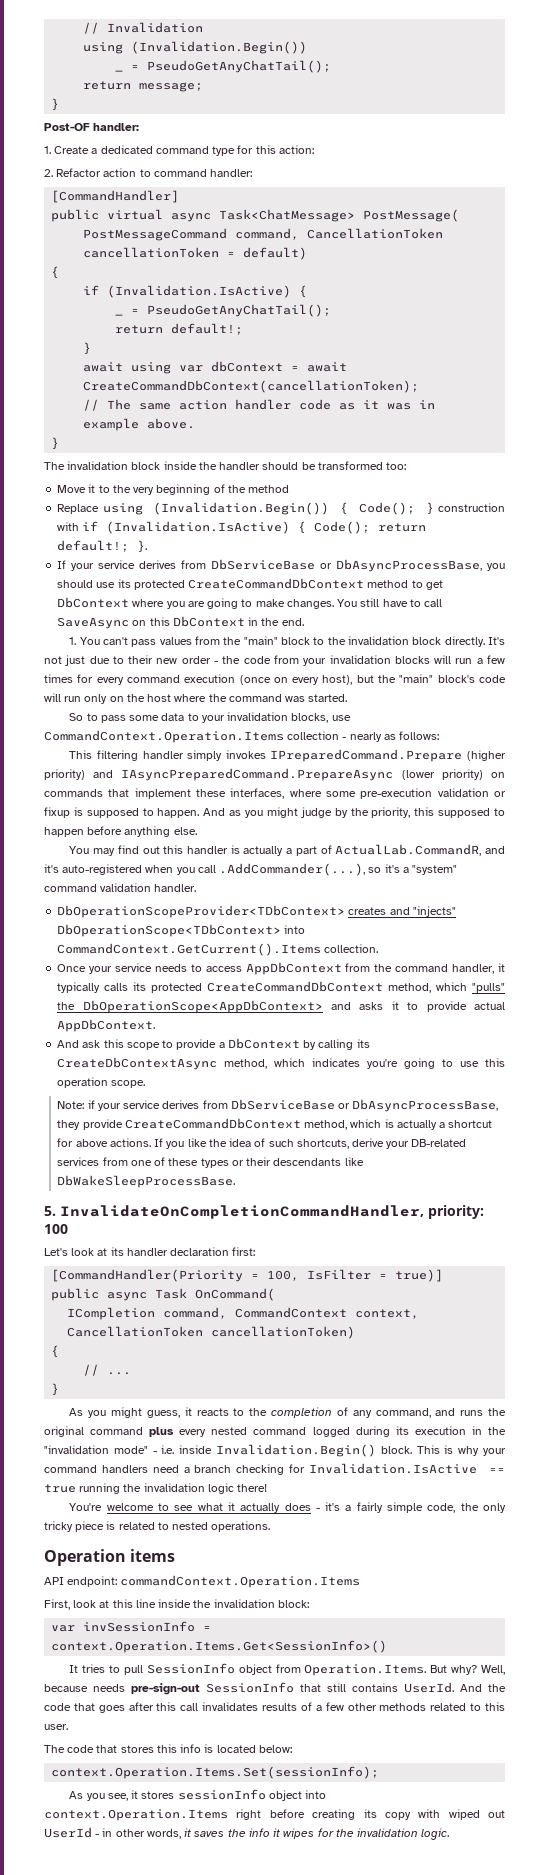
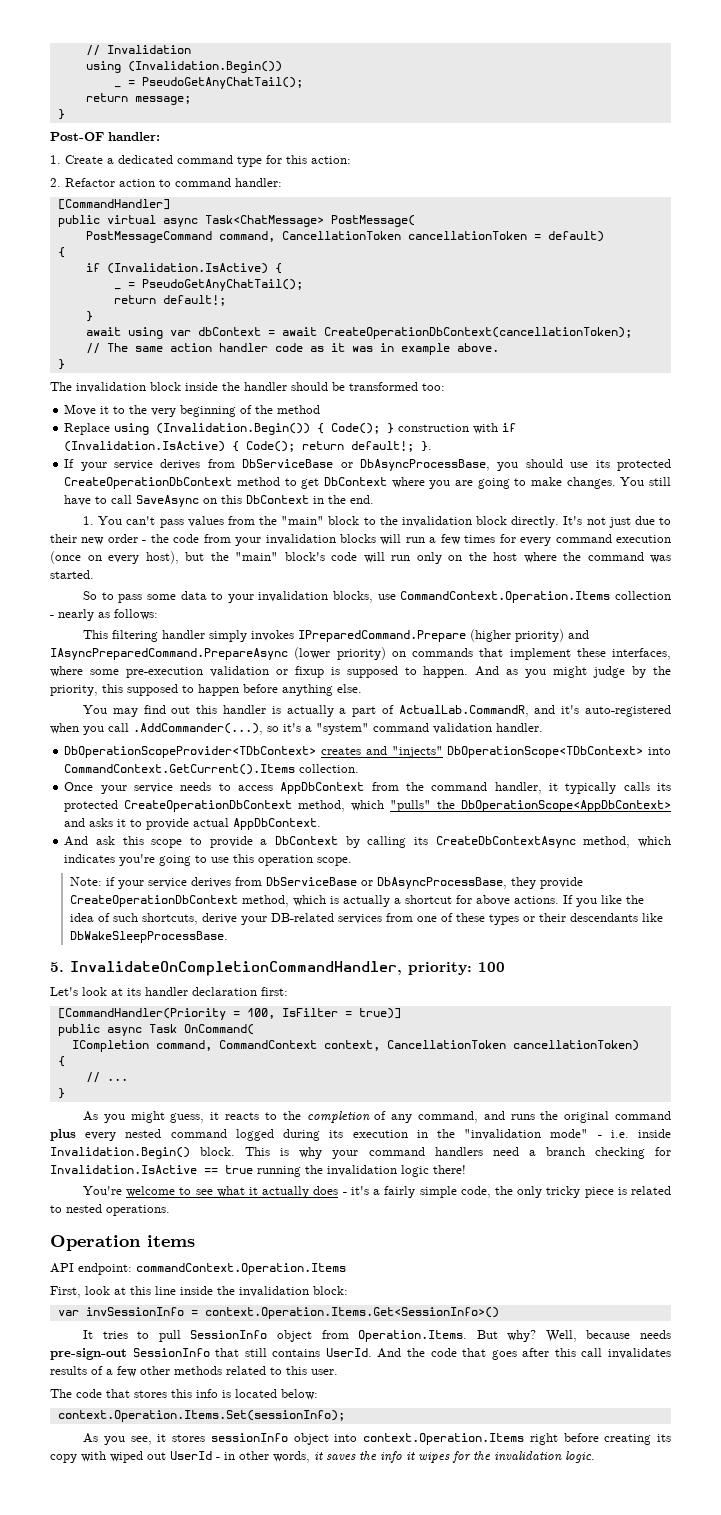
- await using var dbContext = await CreateCommandDbContext(cancellationToken);
+ await using var dbContext = await CreateOperationDbContext(cancellationToken);
- If your service derives from DbServiceBase or DbAsyncProcessBase, you should use its protected CreateCommandDbContext method to get DbContext where you are going to make changes.
+ If your service derives from DbServiceBase or DbAsyncProcessBase, you should use its protected CreateOperationDbContext method to get DbContext where you are going to make changes.
- Once your service needs to access AppDbContext from the command handler, it typically calls its protected CreateCommandDbContext method, which "pulls" the DbOperationScope<AppDbContext> and asks it to provide actual AppDbContext.
+ Once your service needs to access AppDbContext from the command handler, it typically calls its protected CreateOperationDbContext method, which "pulls" the DbOperationScope<AppDbContext> and asks it to provide actual AppDbContext.
- Note: if your service derives from DbServiceBase or DbAsyncProcessBase, they provide CreateCommandDbContext method, which is actually a shortcut for above actions.
+ Note: if your service derives from DbServiceBase or DbAsyncProcessBase, they provide CreateOperationDbContext method, which is actually a shortcut for above actions.

